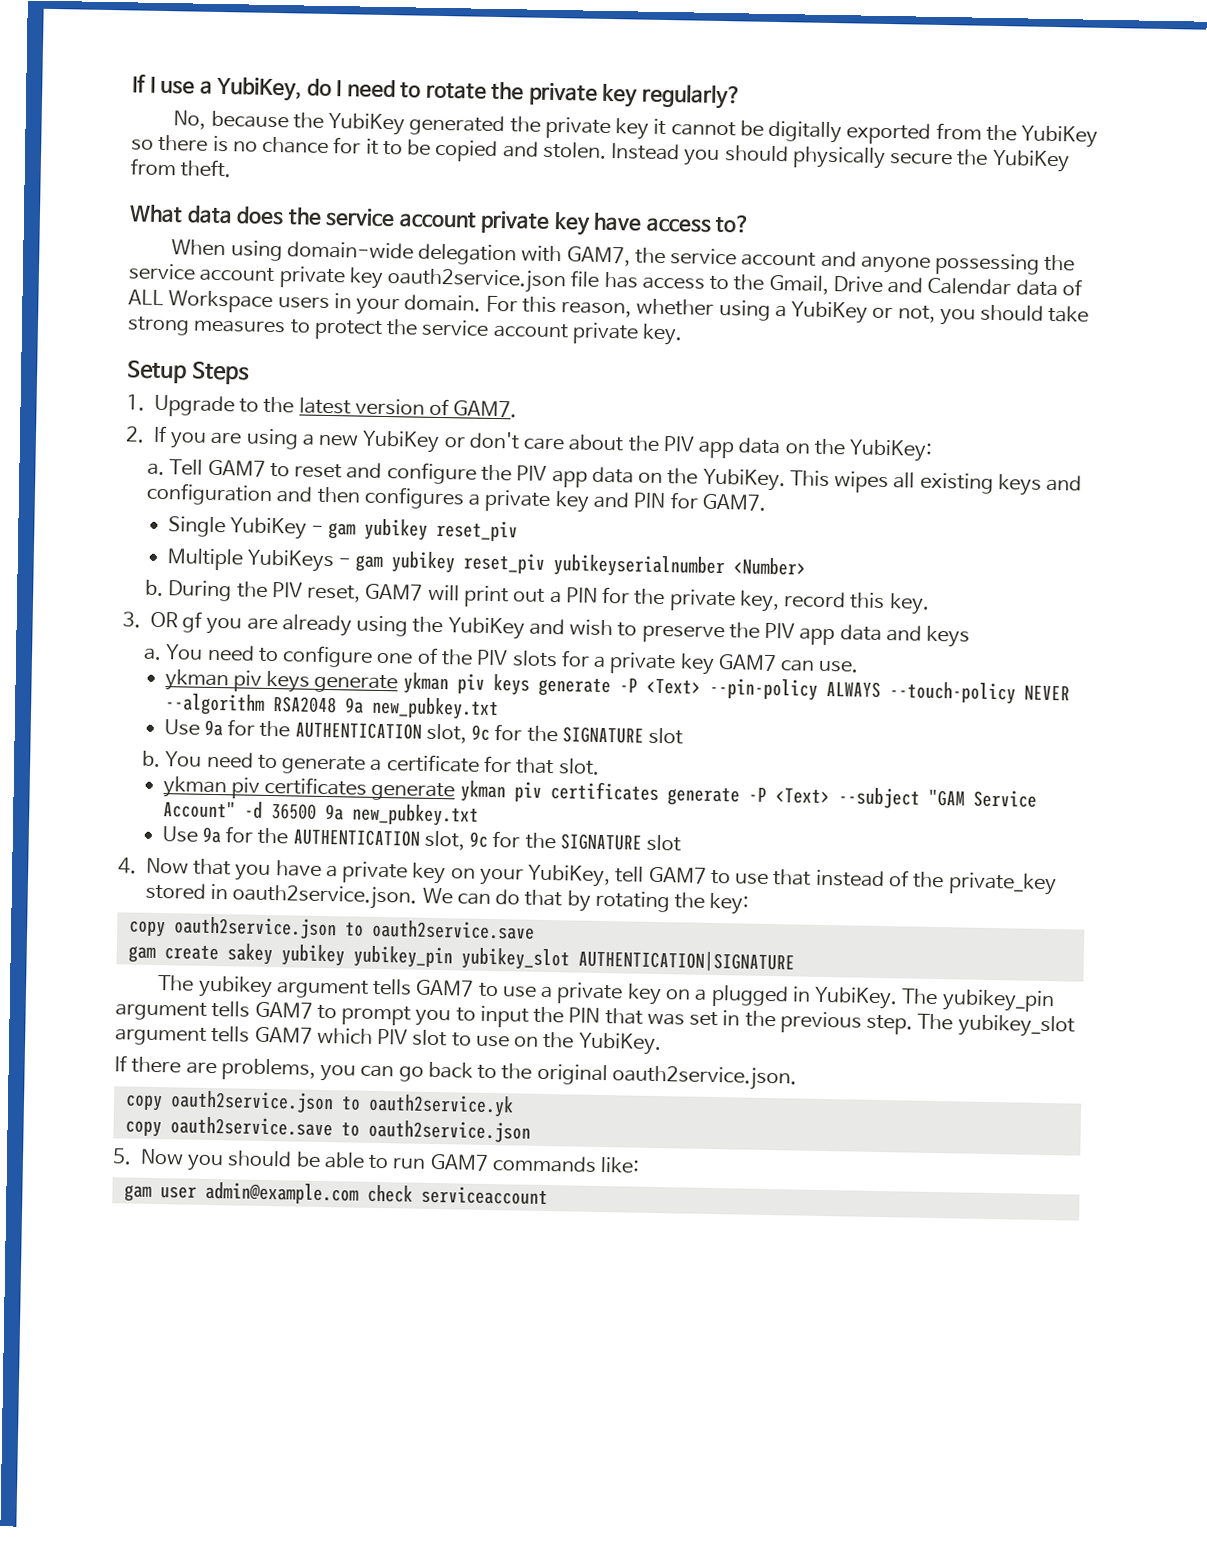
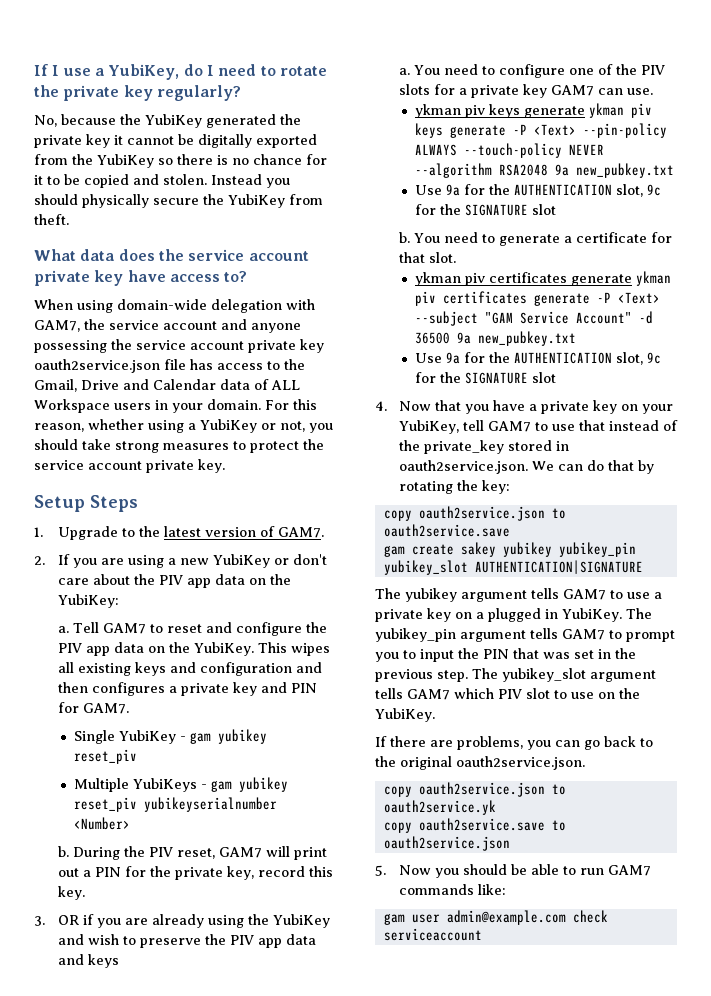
- 3. OR gf you are already using the YubiKey and wish to preserve the PIV app data and keys
+ 3. OR if you are already using the YubiKey and wish to preserve the PIV app data and keys

